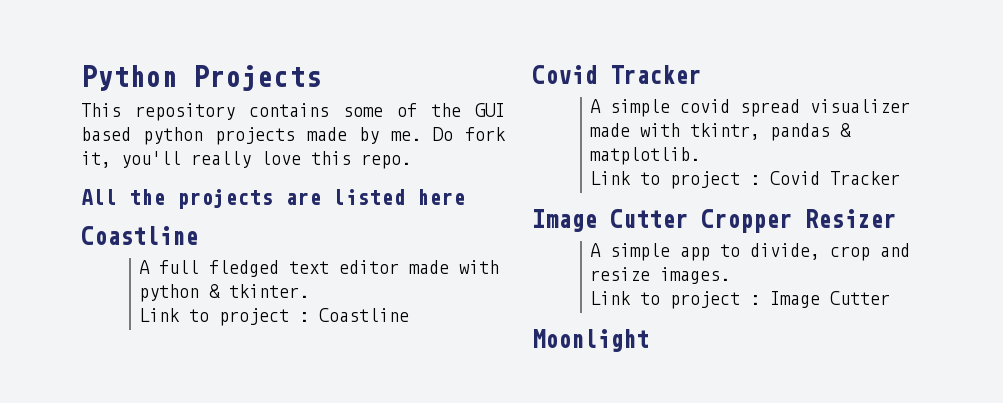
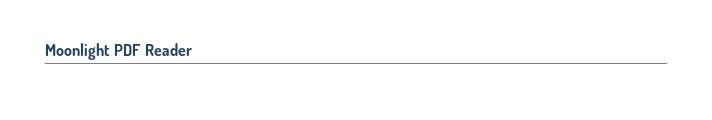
- Python Projects
- This repository contains some of the GUI based python projects made by me. Do fork it, you'll really love this repo.
- All the projects are listed here
- Coastline
- A full fledged text editor made with python & tkinter.
- Link to project : Coastline
- Covid Tracker
- A simple covid spread visualizer made with tkintr, pandas & matplotlib.
- Link to project : Covid Tracker
- Image Cutter Cropper Resizer
- A simple app to divide, crop and resize images.
- Link to project : Image Cutter
- Moonlight
+ Moonlight PDF Reader

